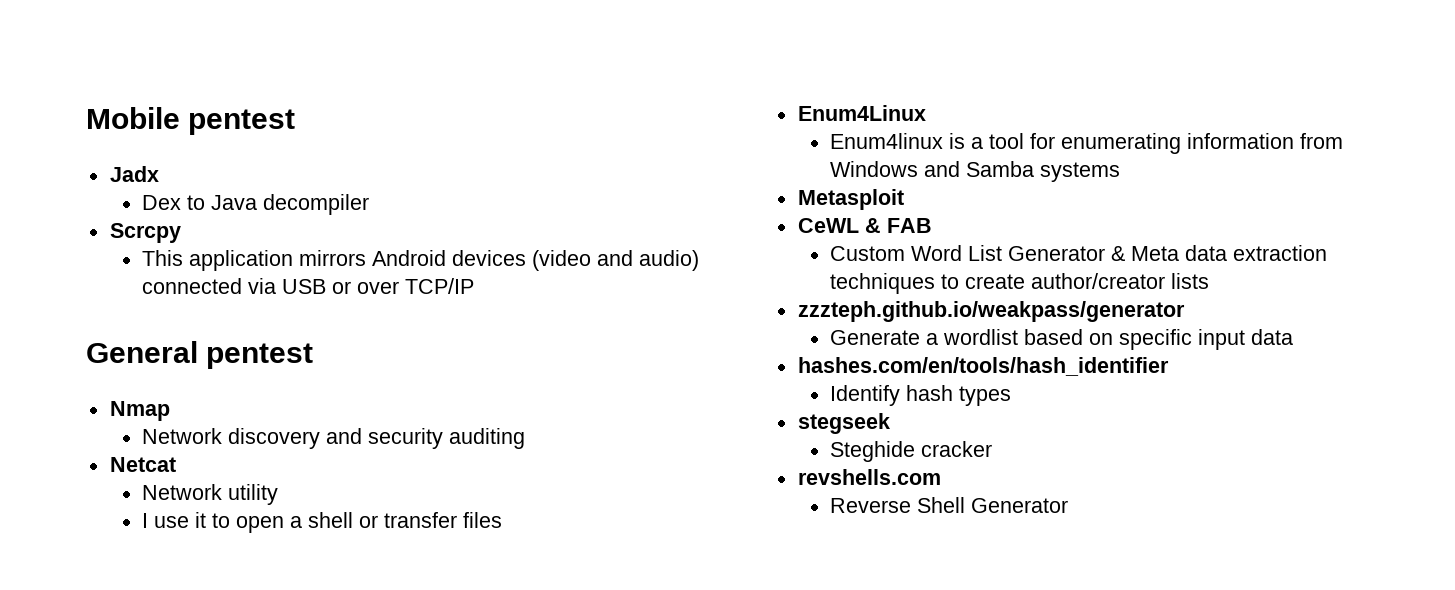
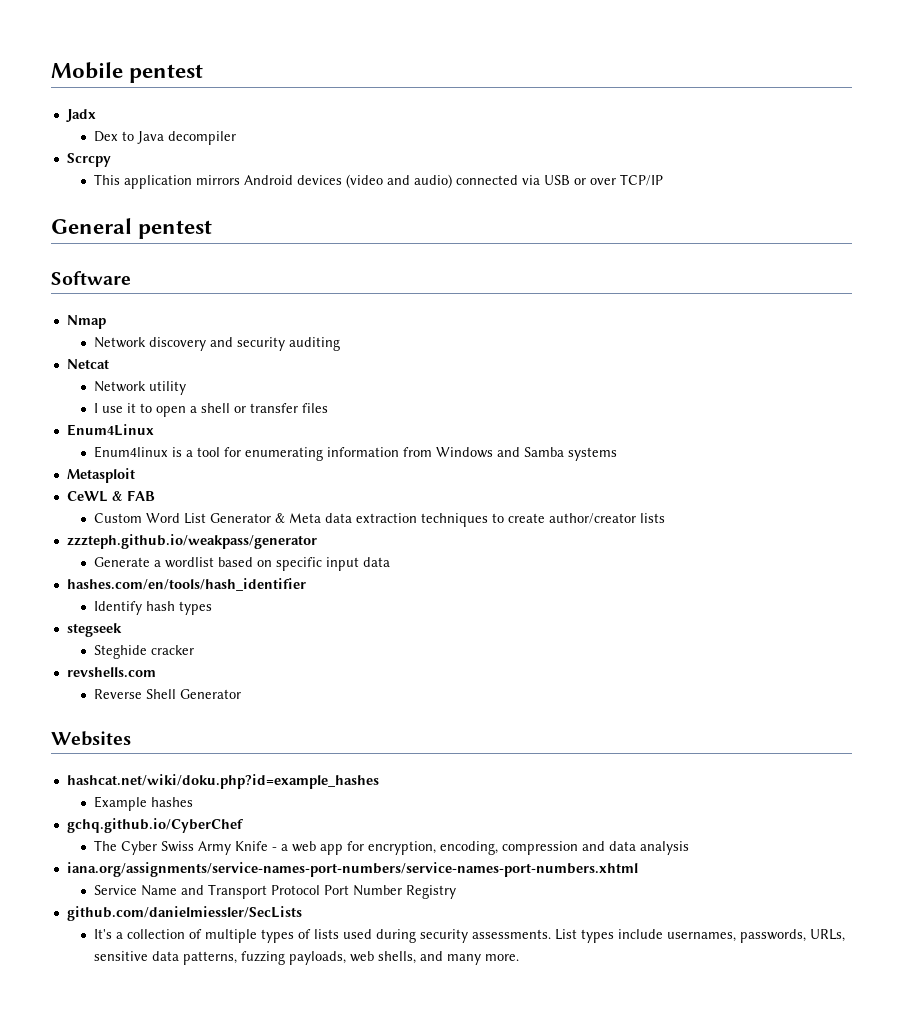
+ Software
+ Websites
+ hashcat.net/wiki/doku.php?id=example_hashes
+ Example hashes
+ gchq.github.io/CyberChef
+ The Cyber Swiss Army Knife - a web app for encryption, encoding, compression and data analysis
+ iana.org/assignments/service-names-port-numbers/service-names-port-numbers.xhtml
+ Service Name and Transport Protocol Port Number Registry
+ github.com/danielmiessler/SecLists
+ It's a collection of multiple types of lists used during security assessments. List types include usernames, passwords, URLs, sensitive data patterns, fuzzing payloads, web shells, and many more.

